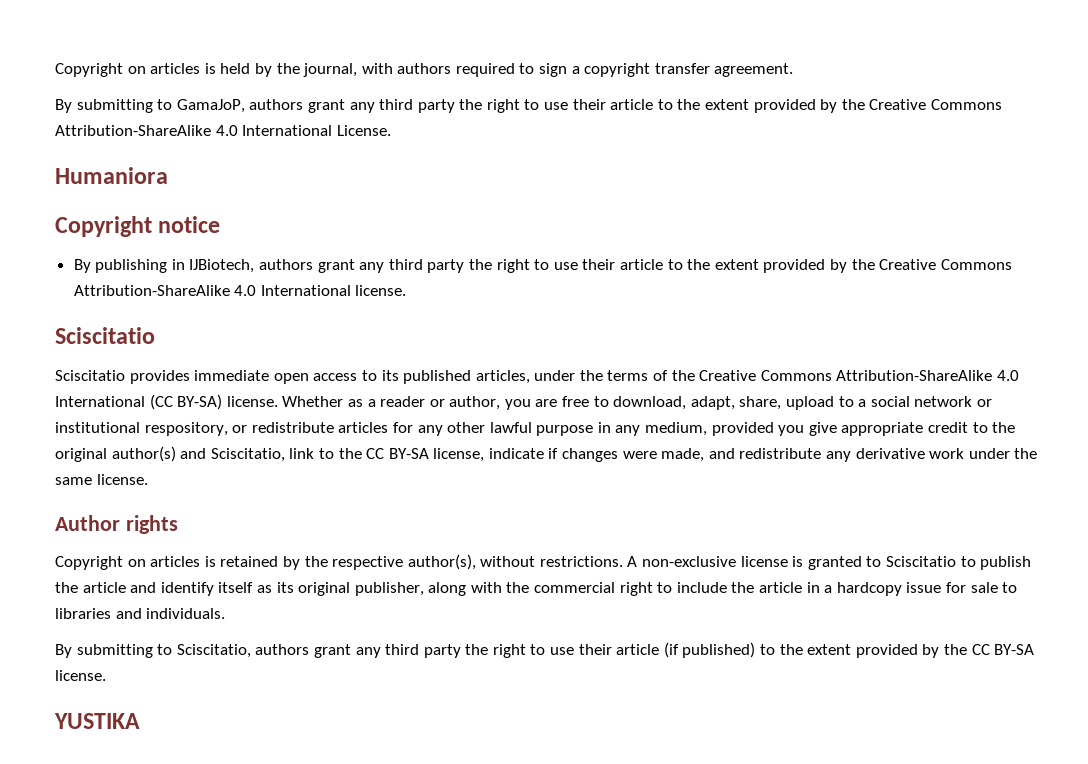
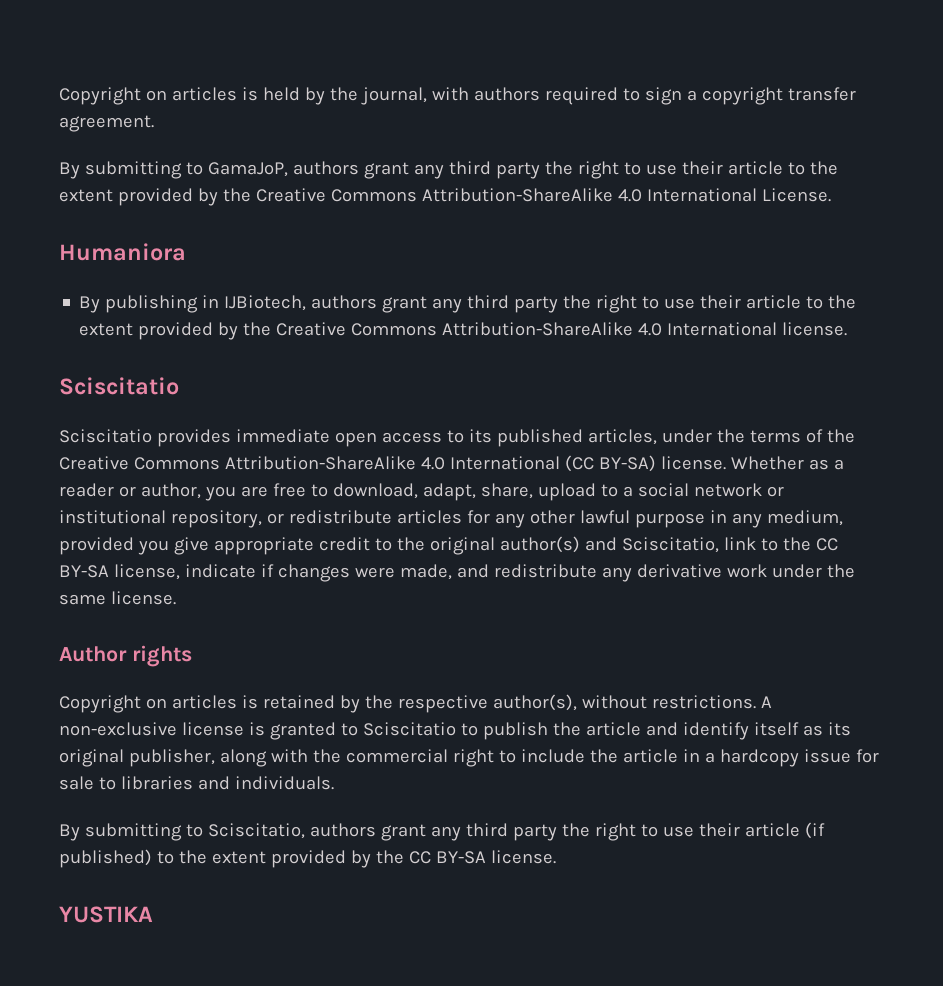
- Copyright notice
- Whether as a reader or author, you are free to download, adapt, share, upload to a social network or institutional respository, or redistribute articles for any other lawful purpose in any medium, provided you give appropriate credit to the original author(s) and Sciscitatio, link to the CC BY-SA license, indicate if changes were made, and redistribute any derivative work under the same license.
+ Whether as a reader or author, you are free to download, adapt, share, upload to a social network or institutional repository, or redistribute articles for any other lawful purpose in any medium, provided you give appropriate credit to the original author(s) and Sciscitatio, link to the CC BY-SA license, indicate if changes were made, and redistribute any derivative work under the same license.

